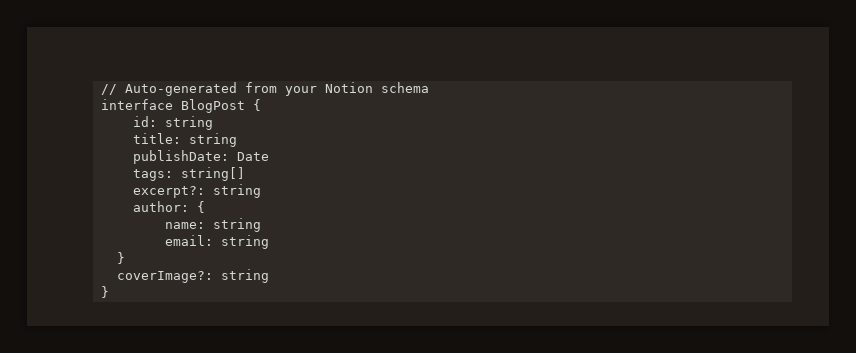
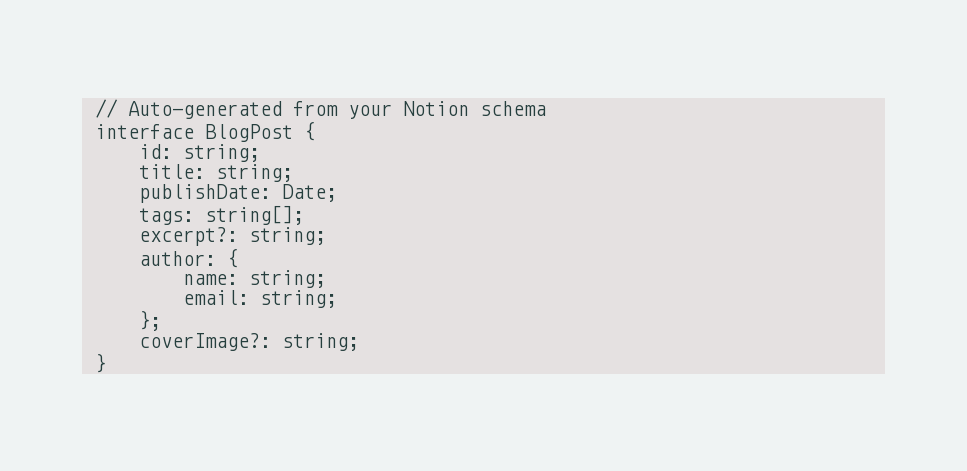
- id: string
+ id: string;
- title: string
+ title: string;
- publishDate: Date
+ publishDate: Date;
- tags: string[]
+ tags: string[];
- excerpt?: string
+ excerpt?: string;
- name: string
+ name: string;
- email: string
- }
- coverImage?: string
+ email: string;
+ };
+ coverImage?: string;

